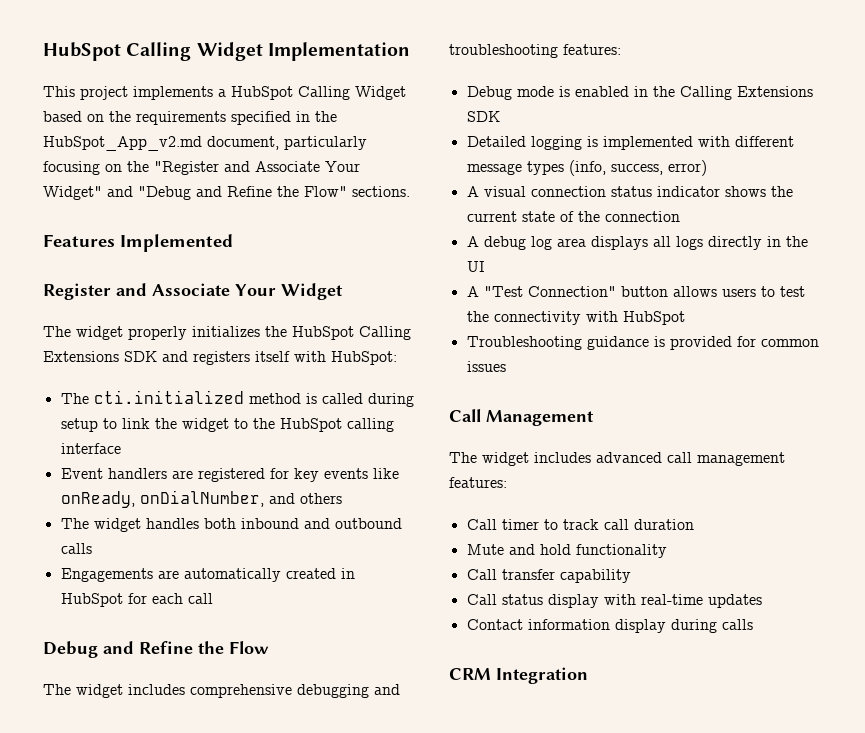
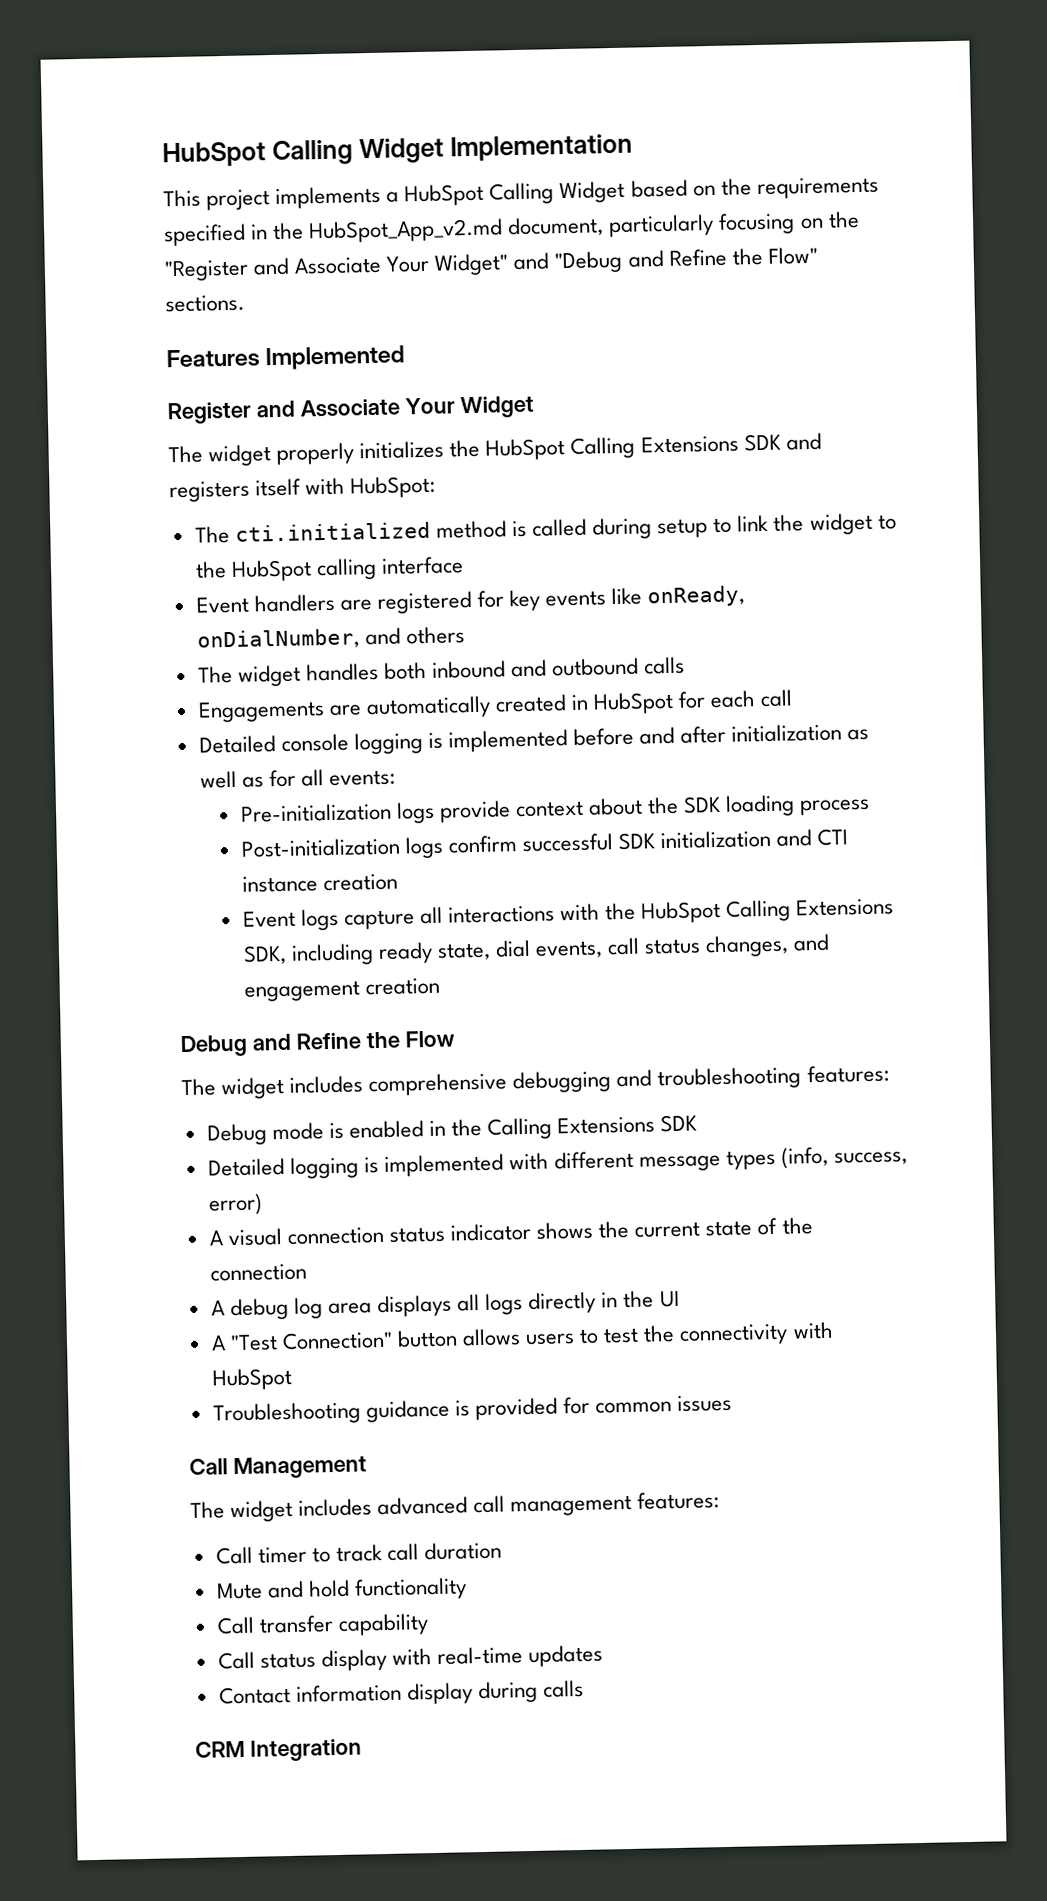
+ Detailed console logging is implemented before and after initialization as well as for all events:
+ Pre-initialization logs provide context about the SDK loading process
+ Post-initialization logs confirm successful SDK initialization and CTI instance creation
+ Event logs capture all interactions with the HubSpot Calling Extensions SDK, including ready state, dial events, call status changes, and engagement creation

